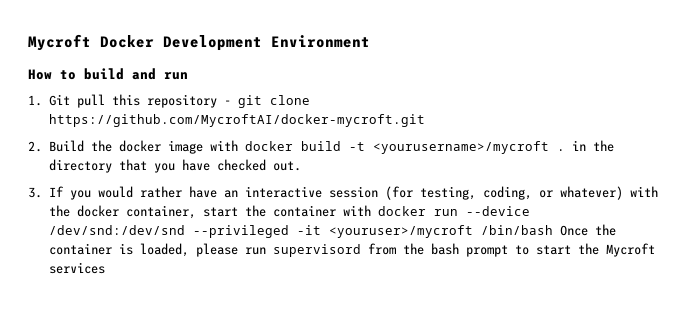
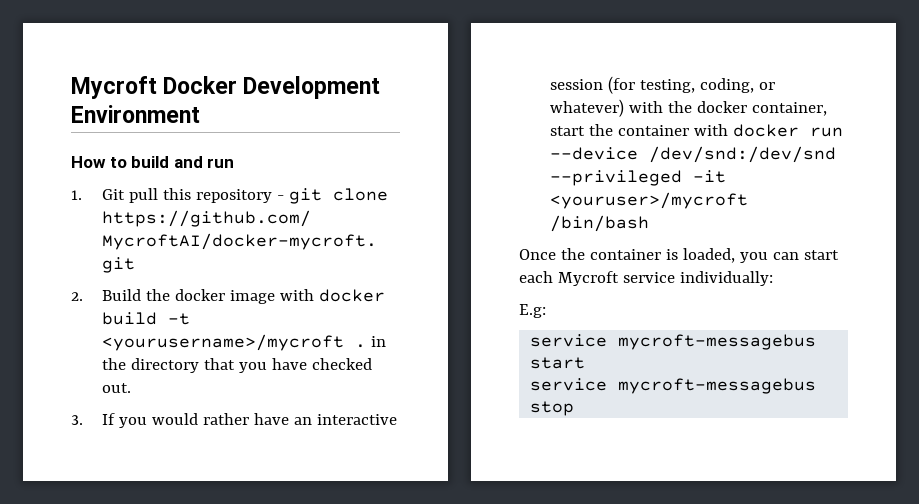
- 3. If you would rather have an interactive session (for testing, coding, or whatever) with the docker container, start the container with docker run --device /dev/snd:/dev/snd --privileged -it <youruser>/mycroft /bin/bash Once the container is loaded, please run supervisord from the bash prompt to start the Mycroft services
+ 3. If you would rather have an interactive session (for testing, coding, or whatever) with the docker container, start the container with docker run --device /dev/snd:/dev/snd --privileged -it <youruser>/mycroft /bin/bash
+ Once the container is loaded, you can start each Mycroft service individually:
+ E.g:
+ service mycroft-messagebus start
+ service mycroft-messagebus stop

